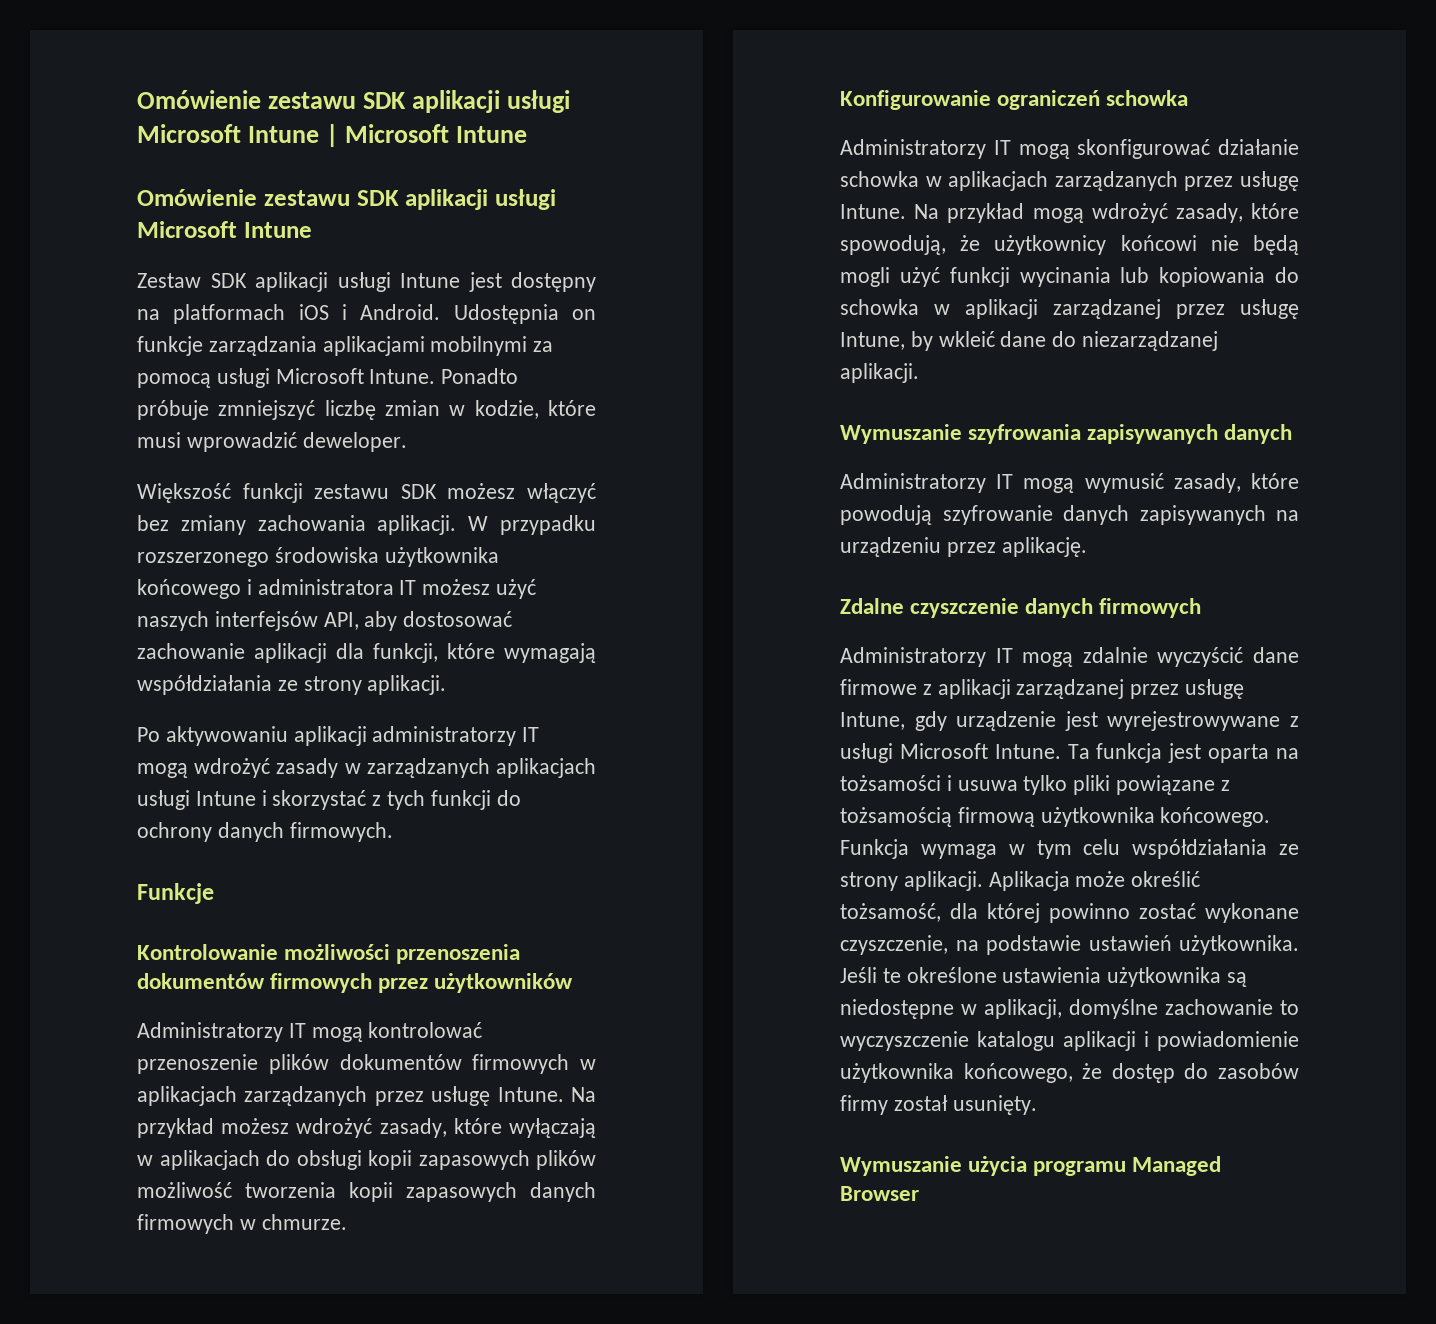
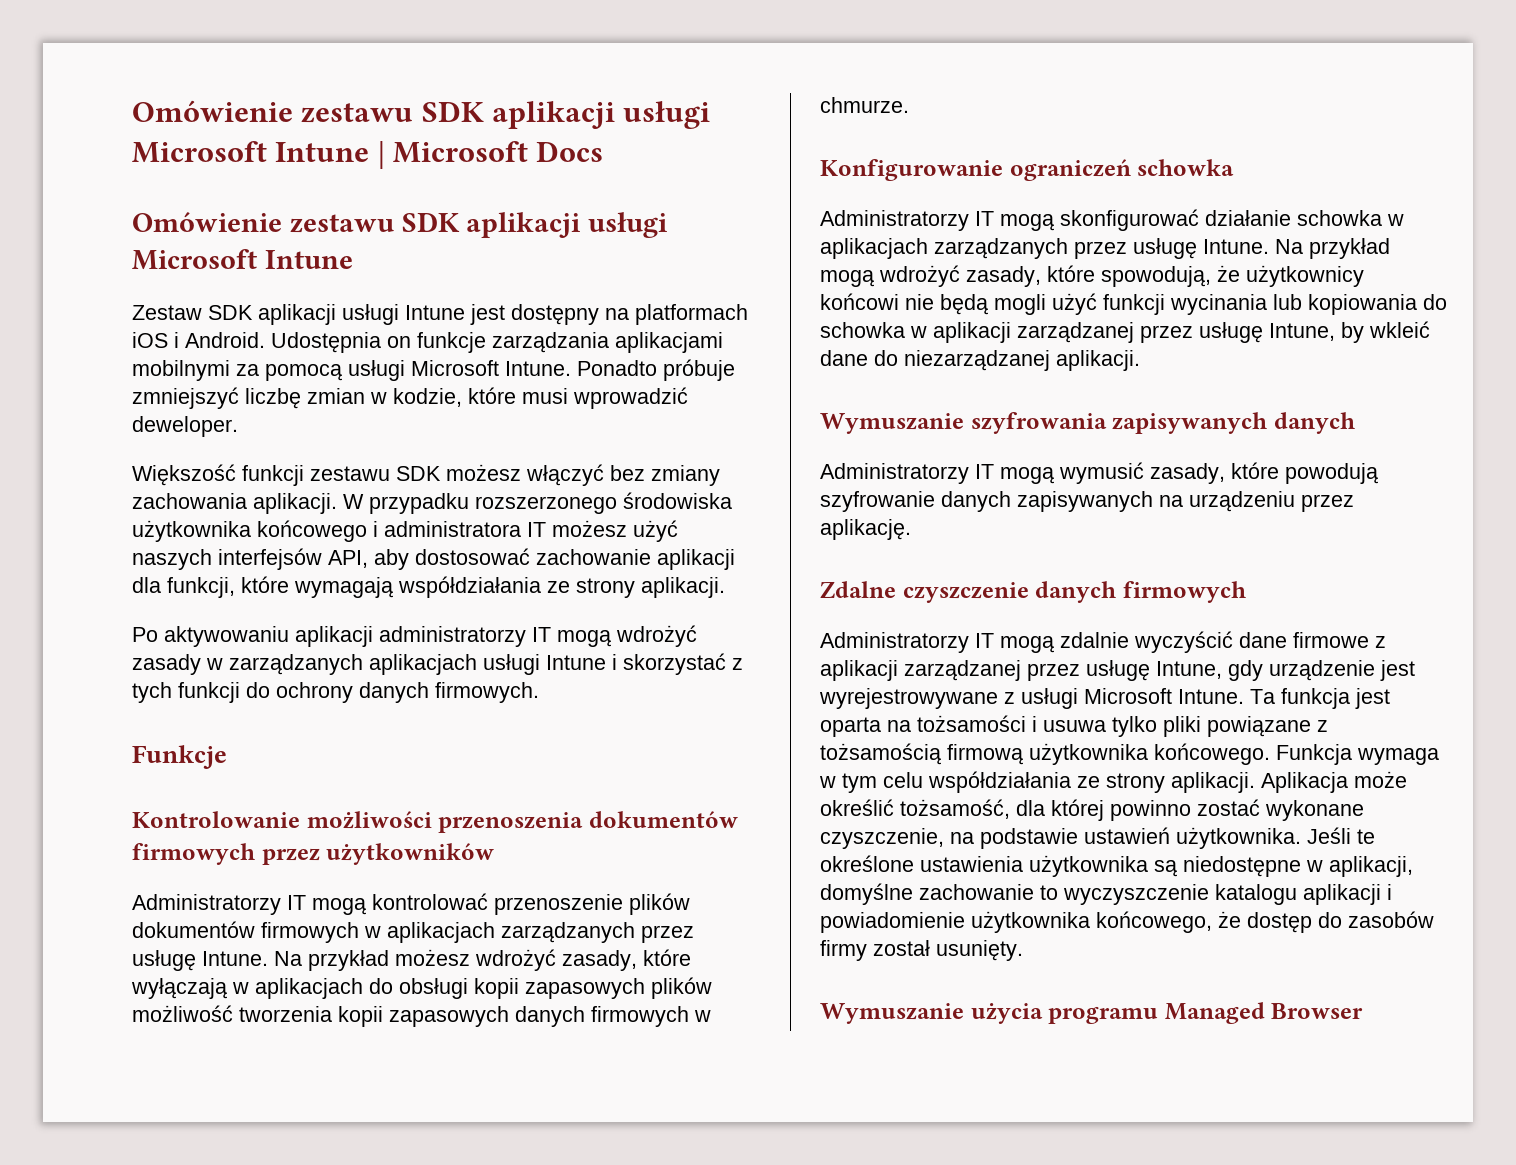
- Omówienie zestawu SDK aplikacji usługi Microsoft Intune | Microsoft Intune
+ Omówienie zestawu SDK aplikacji usługi Microsoft Intune | Microsoft Docs

